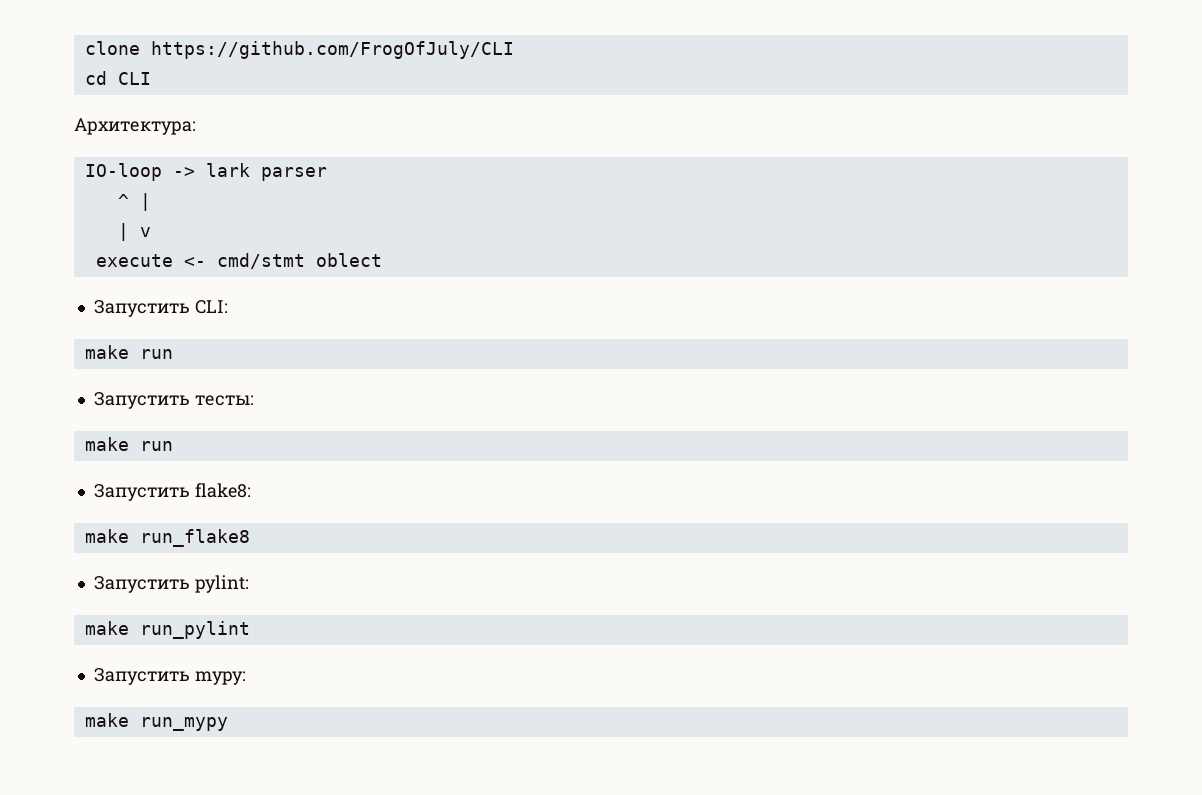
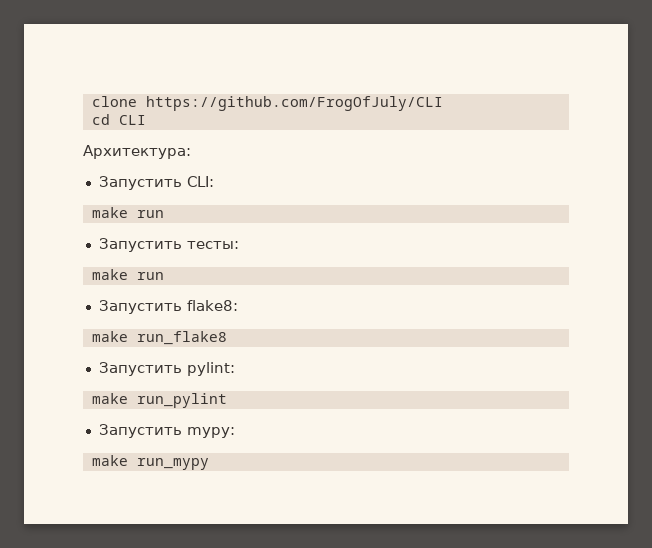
- IO-loop -> lark parser
- ^ |
- | v
- execute <- cmd/stmt oblect

